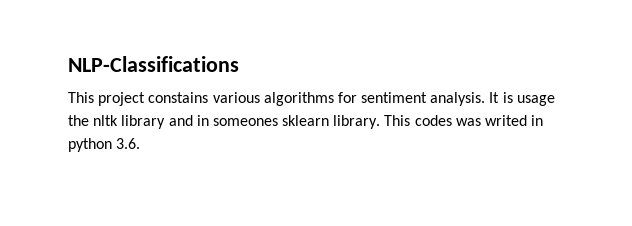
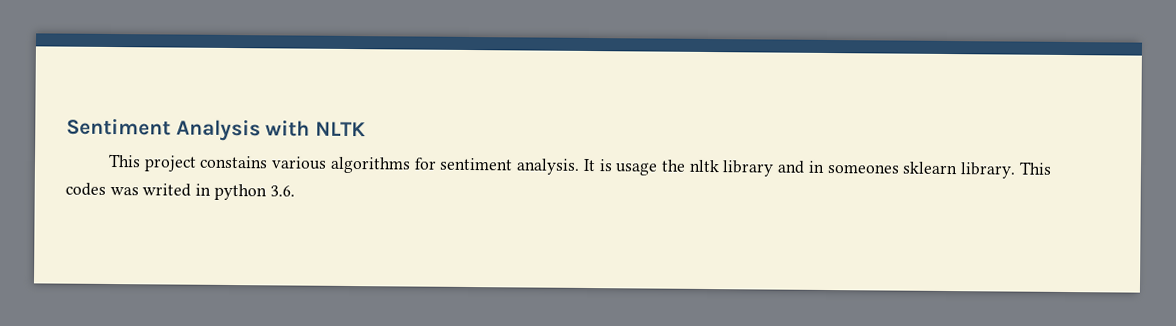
- NLP-Classifications
+ Sentiment Analysis with NLTK

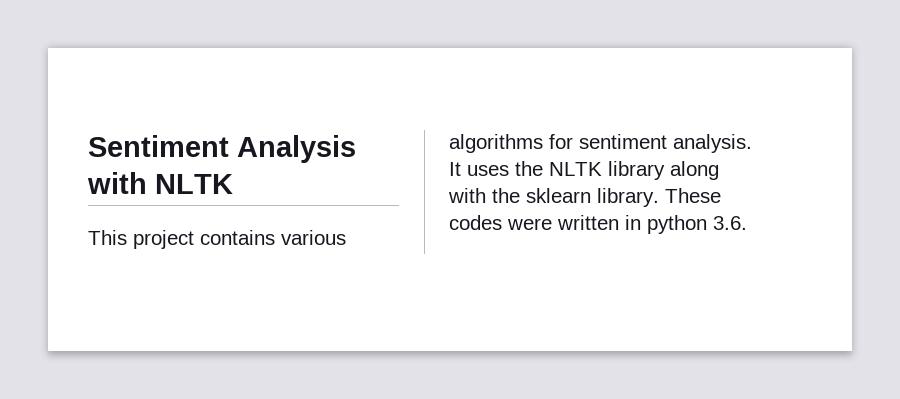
- This project constains various algorithms for sentiment analysis.
+ This project contains various algorithms for sentiment analysis.
- It is usage the nltk library and in someones sklearn library. This codes was writed in python 3.6.
+ It uses the NLTK library along with the sklearn library. These codes were written in python 3.6.

